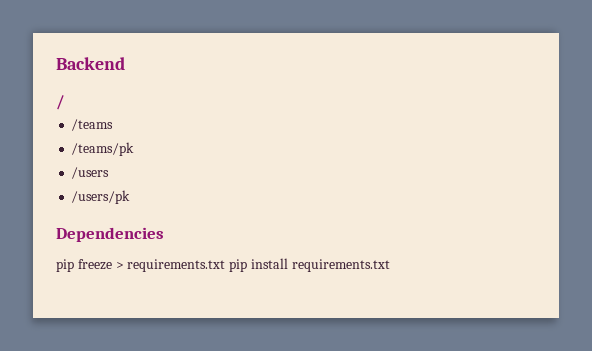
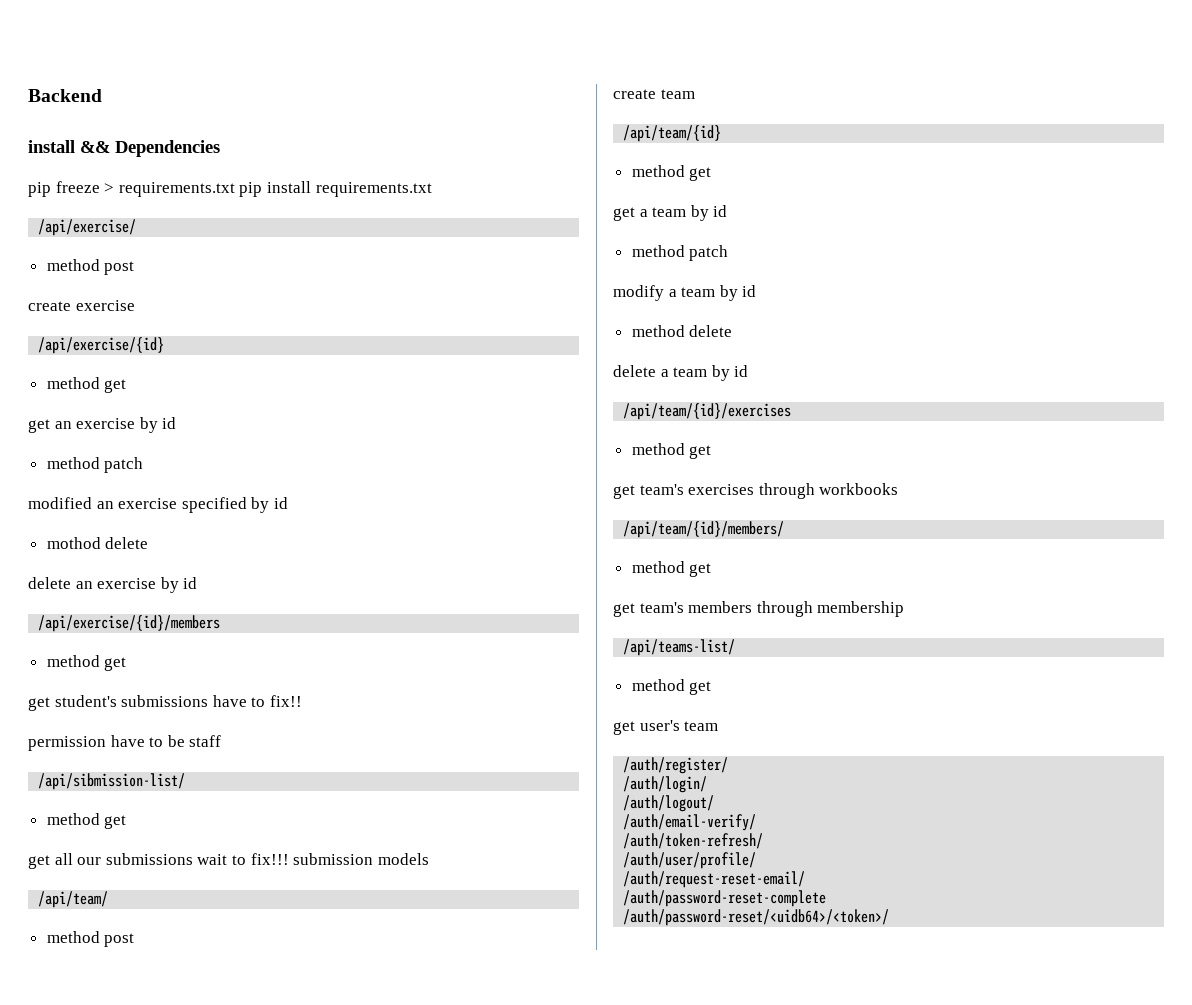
- /
- /teams
- /teams/pk
- /users
- /users/pk
- Dependencies
+ install && Dependencies
+ /api/exercise/
+ method post
+ create exercise
+ /api/exercise/{id}
+ method get
+ get an exercise by id
+ method patch
+ modified an exercise specified by id
+ mothod delete
+ delete an exercise by id
+ /api/exercise/{id}/members
+ method get
+ get student's submissions have to fix!!
+ permission have to be staff
+ /api/sibmission-list/
+ method get
+ get all our submissions wait to fix!!! submission models
+ /api/team/
+ method post
+ create team
+ /api/team/{id}
+ method get
+ get a team by id
+ method patch
+ modify a team by id
+ method delete
+ delete a team by id
+ /api/team/{id}/exercises
+ method get
+ get team's exercises through workbooks
+ /api/team/{id}/members/
+ method get
+ get team's members through membership
+ /api/teams-list/
+ method get
+ get user's team
+ /auth/register/
+ /auth/login/
+ /auth/logout/
+ /auth/email-verify/
+ /auth/token-refresh/
+ /auth/user/profile/
+ /auth/request-reset-email/
+ /auth/password-reset-complete
+ /auth/password-reset/<uidb64>/<token>/

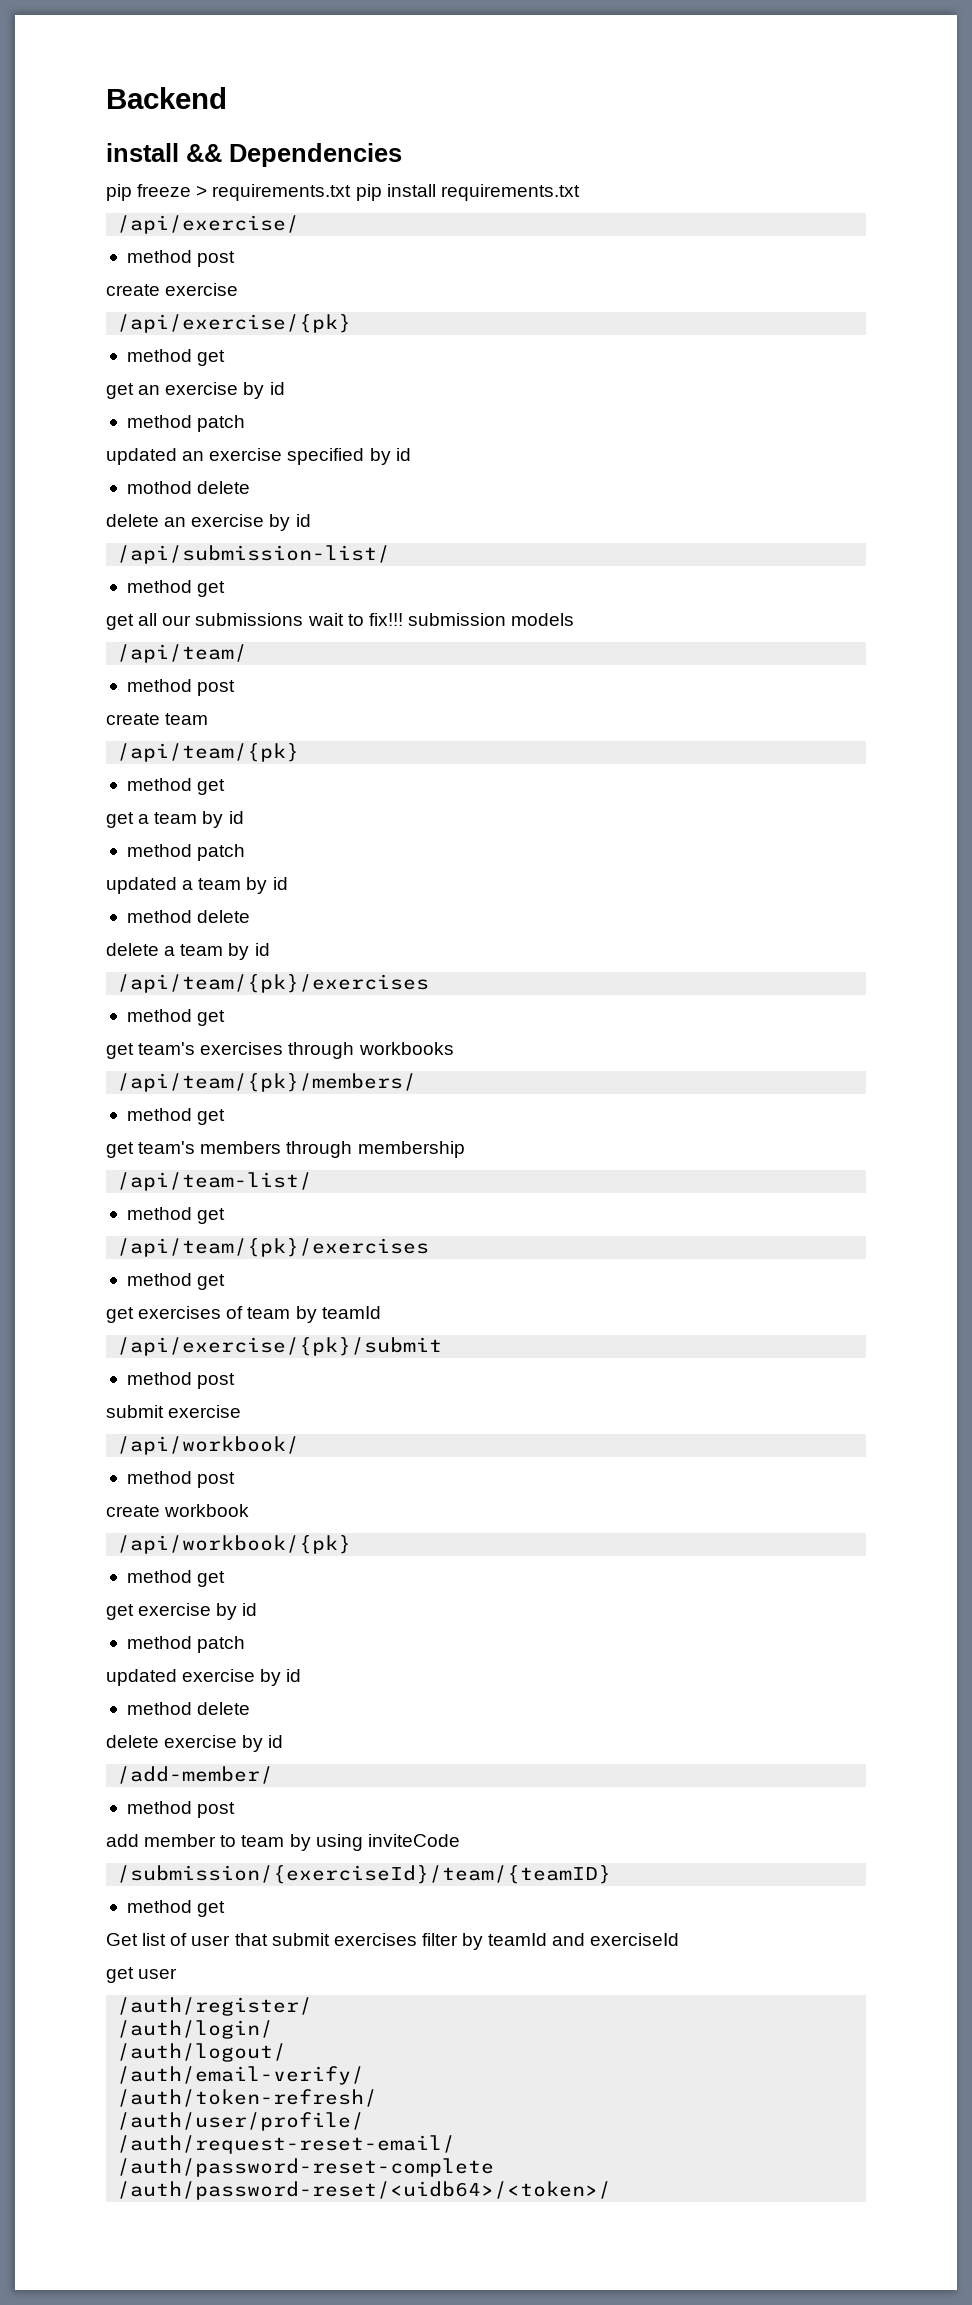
- /api/exercise/{id}
+ /api/exercise/{pk}
- modified an exercise specified by id
+ updated an exercise specified by id
- /api/exercise/{id}/members
- method get
- get student's submissions have to fix!!
- permission have to be staff
- /api/sibmission-list/
+ /api/submission-list/
- /api/team/{id}
+ /api/team/{pk}
- modify a team by id
+ updated a team by id
  delete a team by id
- /api/team/{id}/exercises
+ /api/team/{pk}/exercises
- /api/team/{id}/members/
+ /api/team/{pk}/members/
- /api/teams-list/
+ /api/team-list/
  method get
- get user's team
+ /api/team/{pk}/exercises
+ method get
+ get exercises of team by teamId
+ /api/exercise/{pk}/submit
+ method post
+ submit exercise
+ /api/workbook/
+ method post
+ create workbook
+ /api/workbook/{pk}
+ method get
+ get exercise by id
+ method patch
+ updated exercise by id
+ method delete
+ delete exercise by id
+ /add-member/
+ method post
+ add member to team by using inviteCode
+ /submission/{exerciseId}/team/{teamID}
+ method get
+ Get list of user that submit exercises filter by teamId and exerciseId
+ get user

